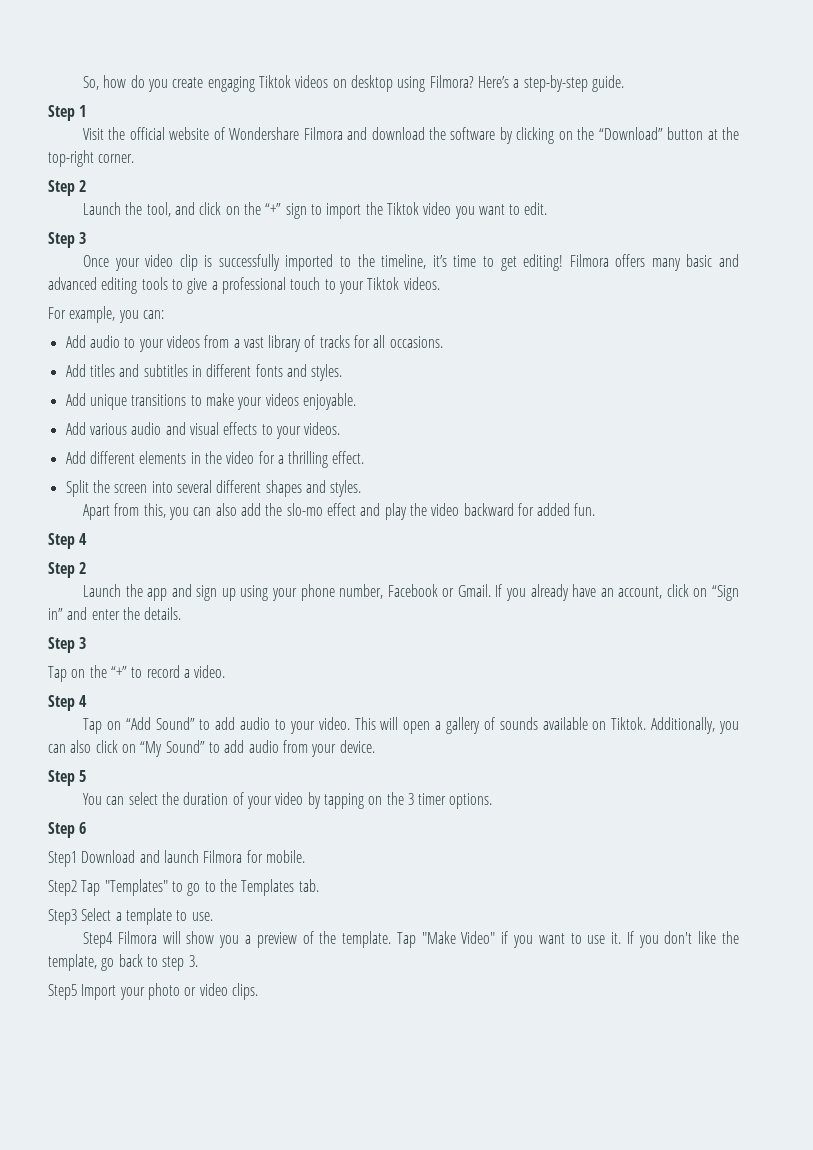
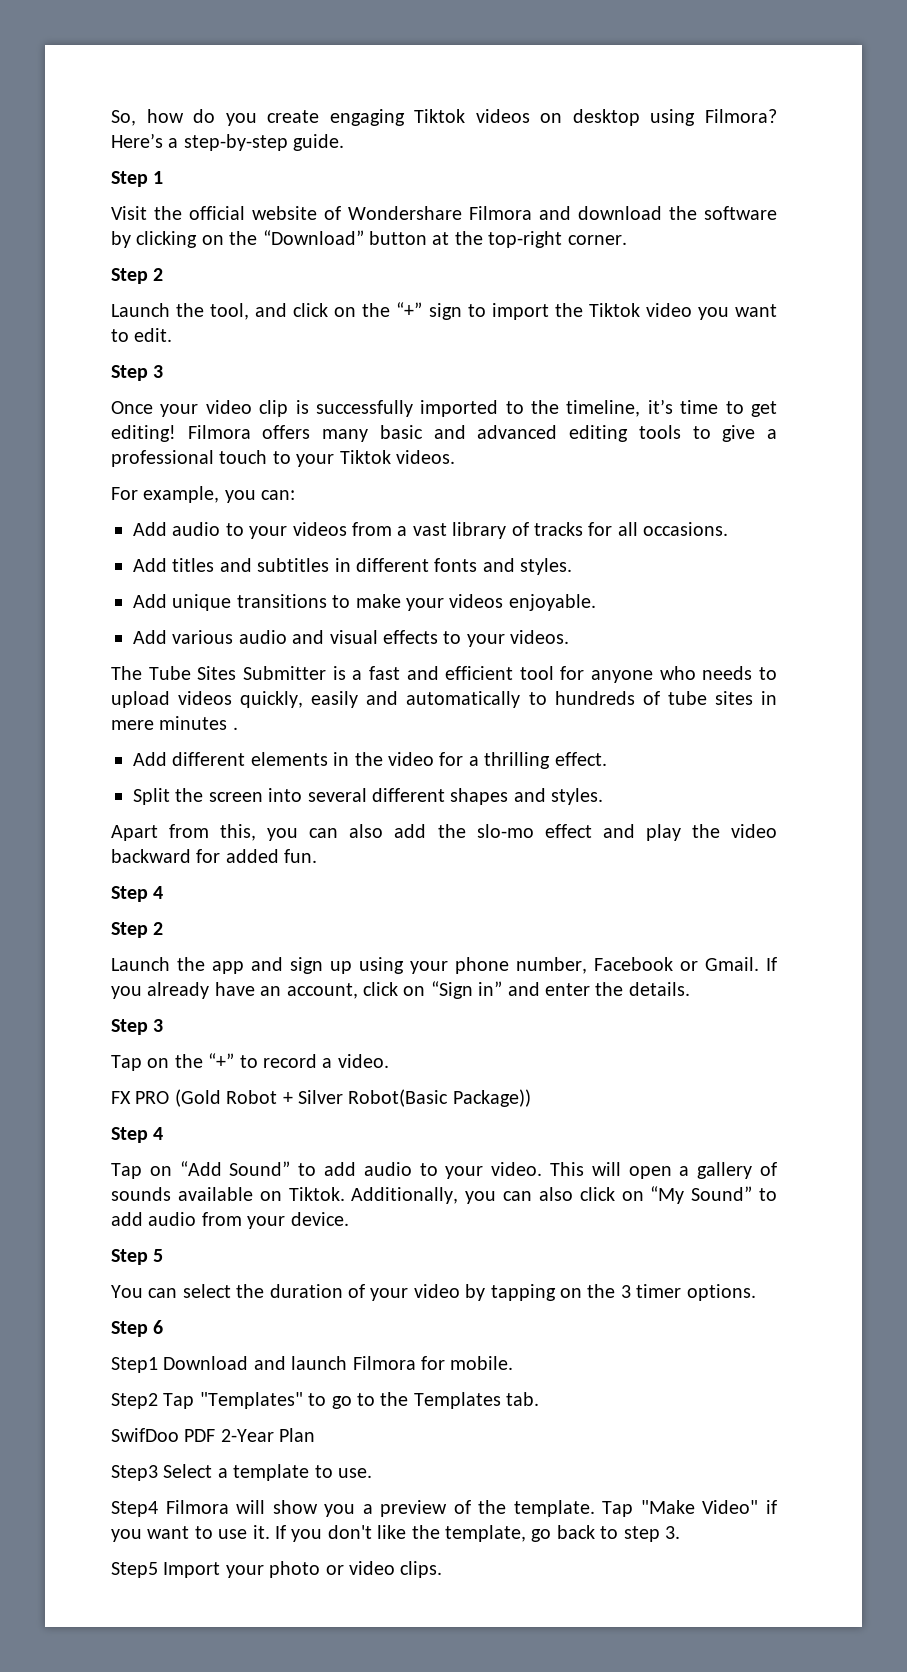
+ The Tube Sites Submitter is a fast and efficient tool for anyone who needs to upload videos quickly, easily and automatically to hundreds of tube sites in mere minutes .
+ FX PRO (Gold Robot + Silver Robot(Basic Package))
+ SwifDoo PDF 2-Year Plan

